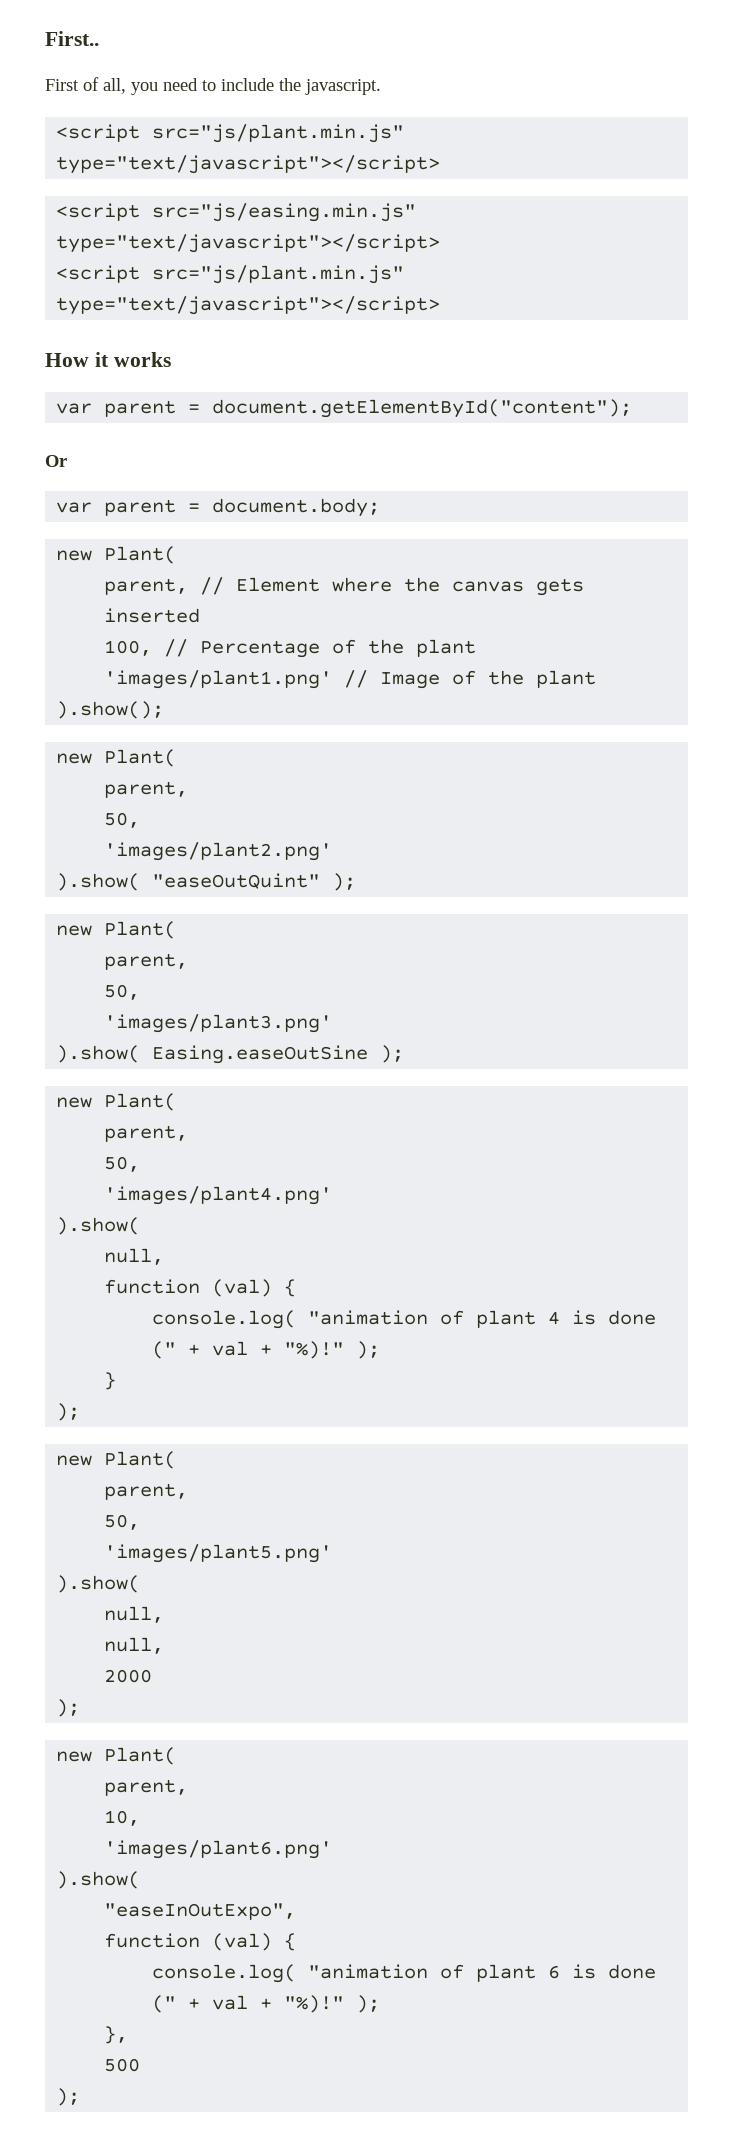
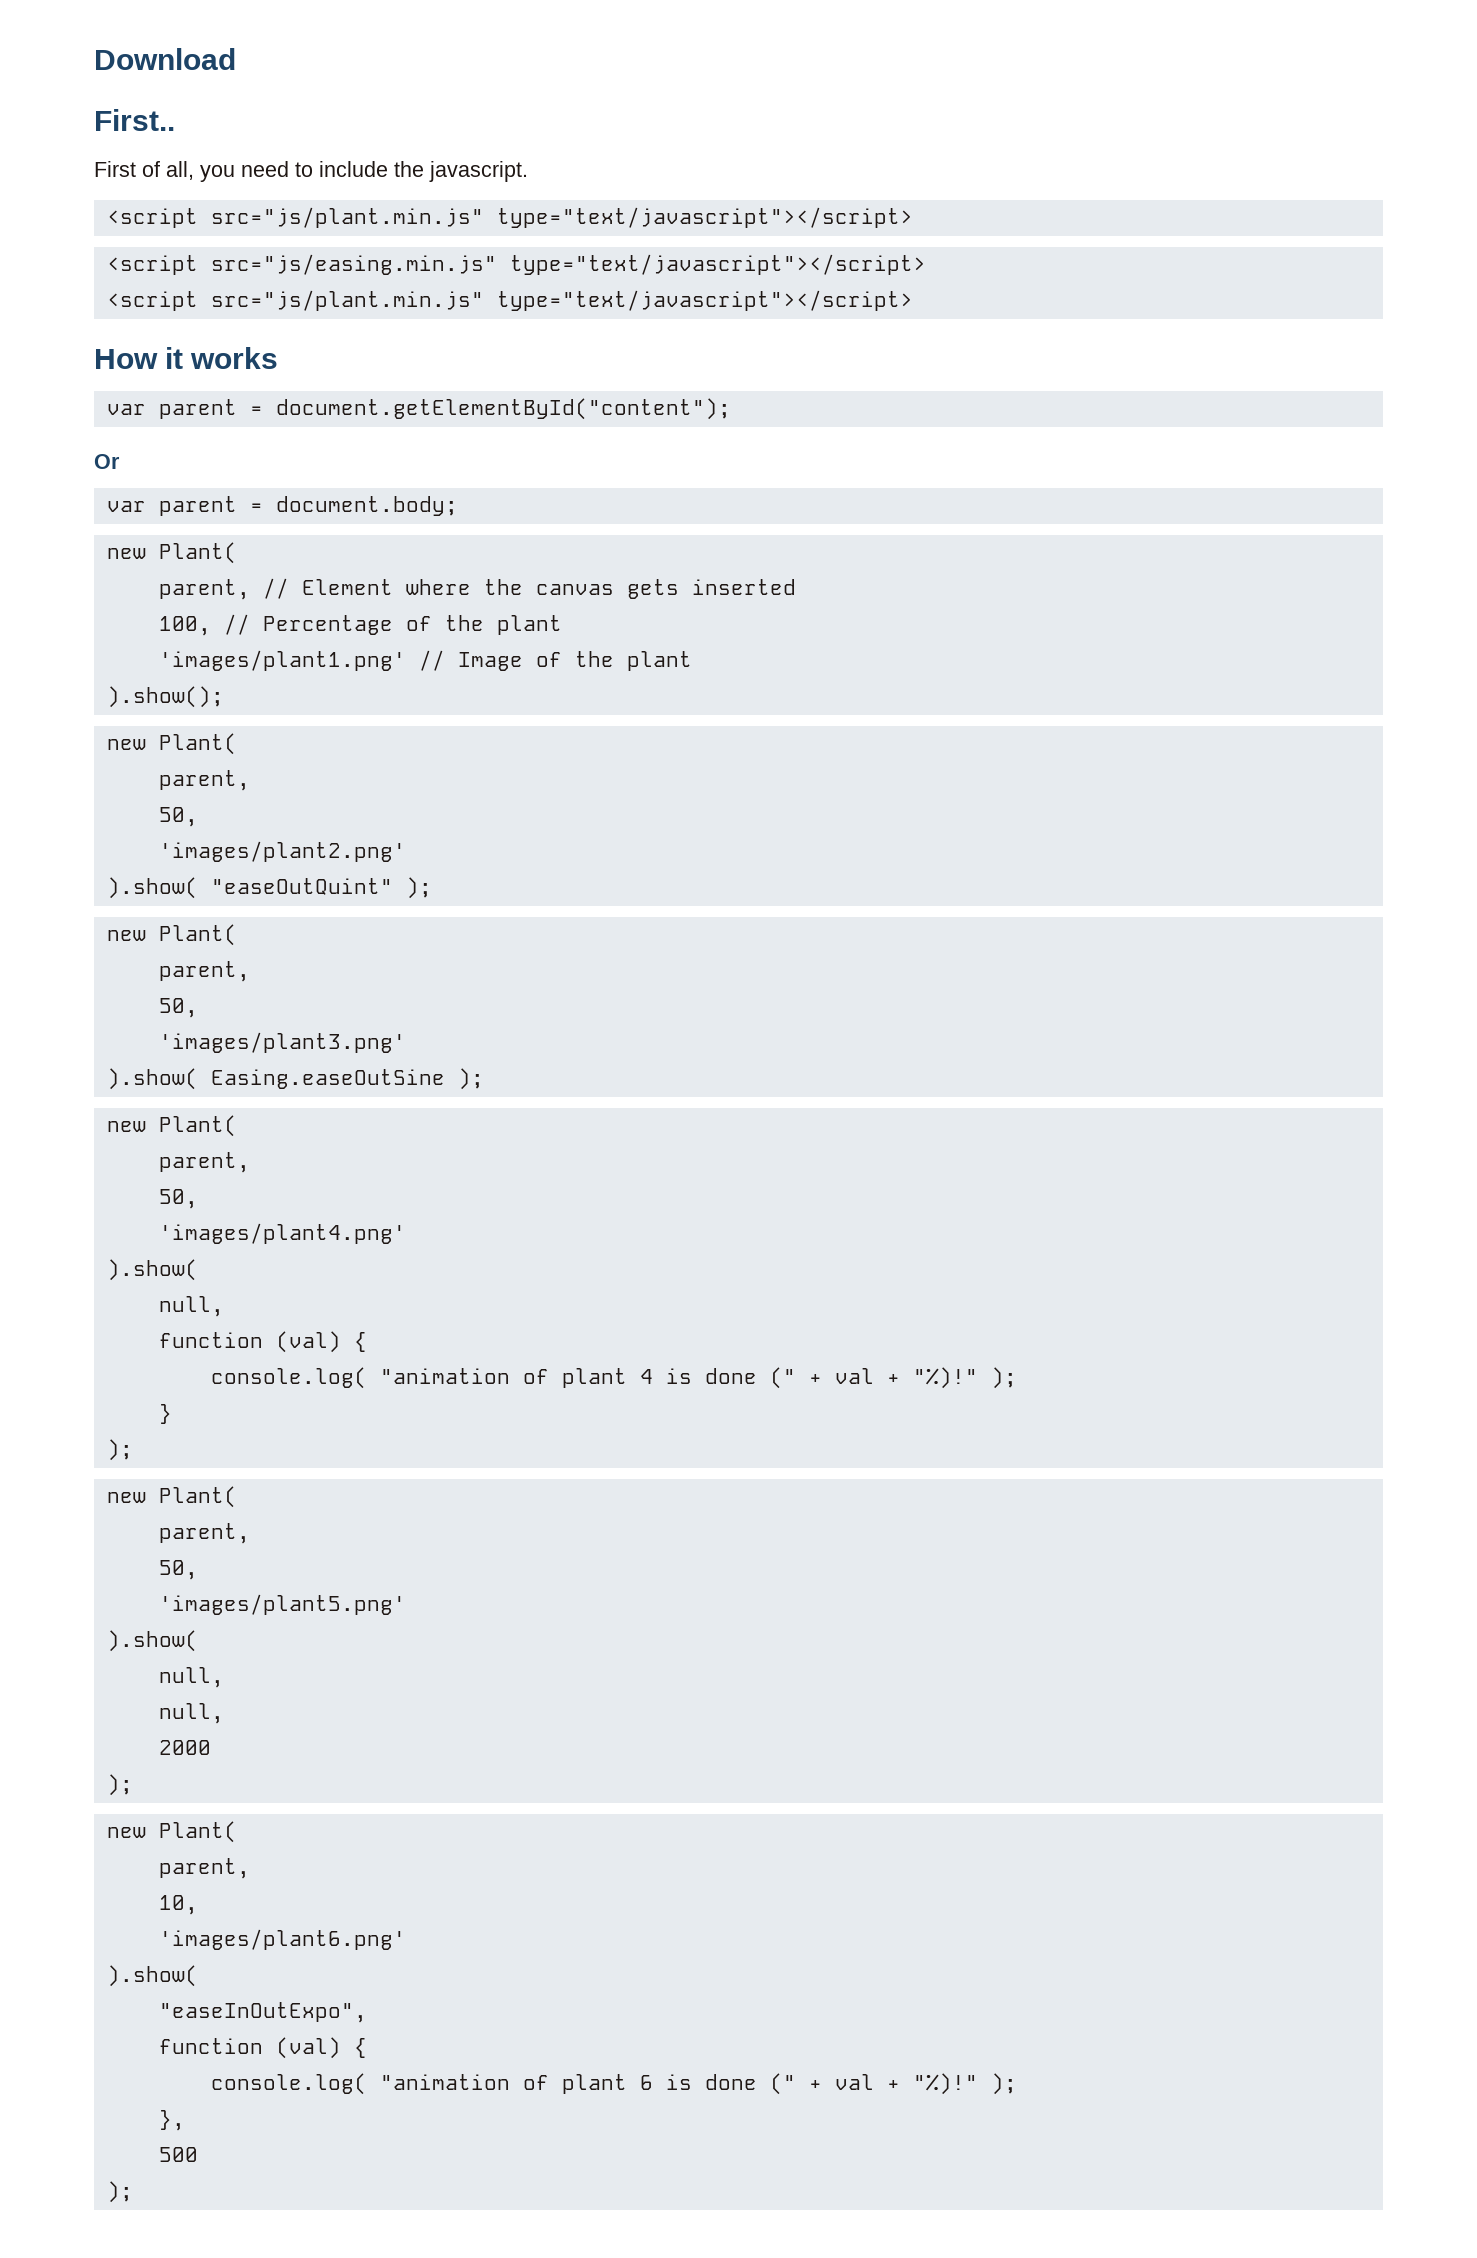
+ Download

